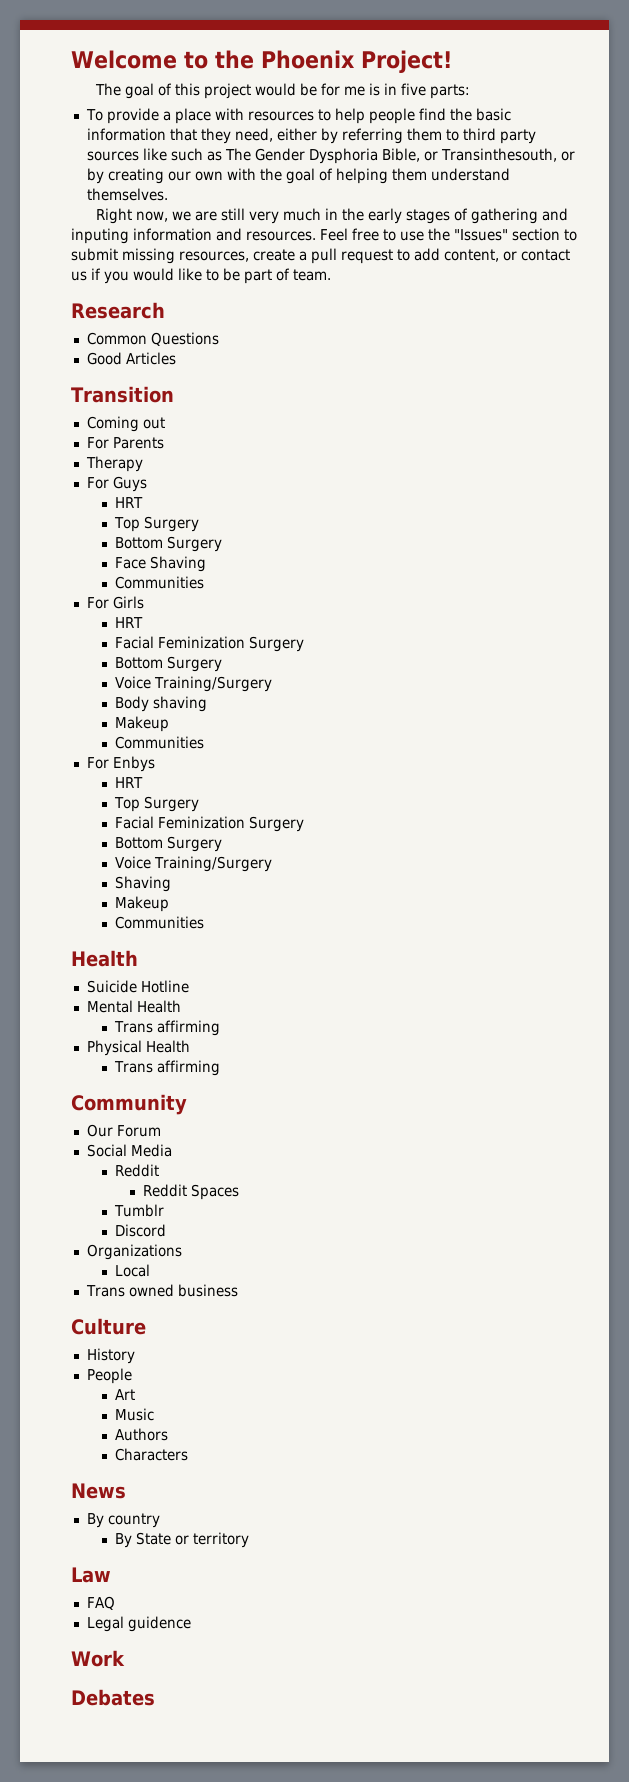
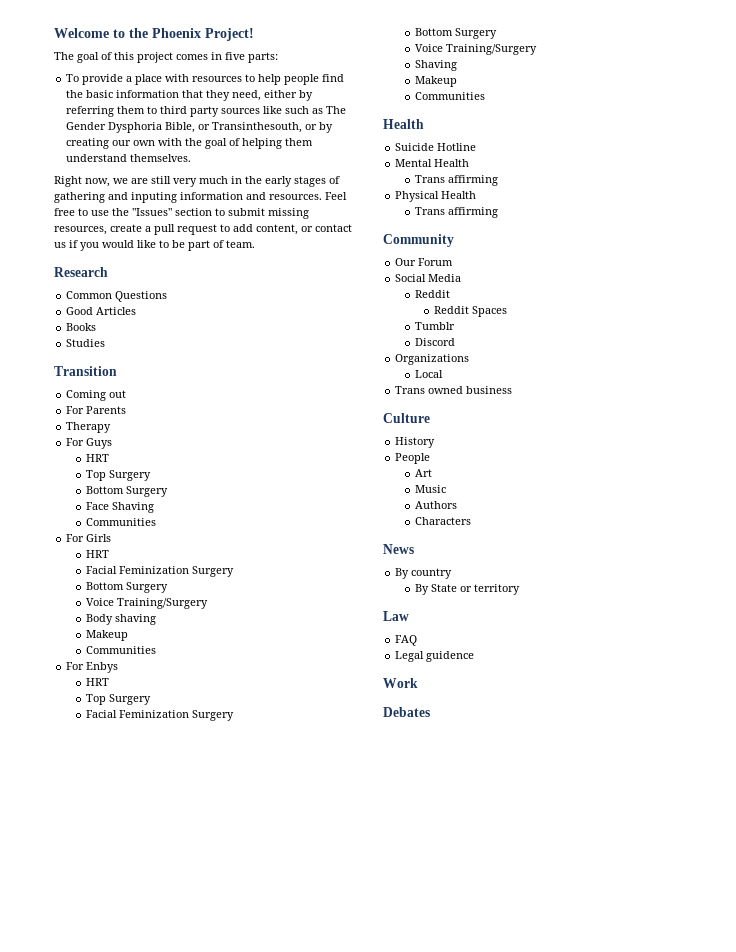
- The goal of this project would be for me is in five parts:
+ The goal of this project comes in five parts:
+ Books
+ Studies

